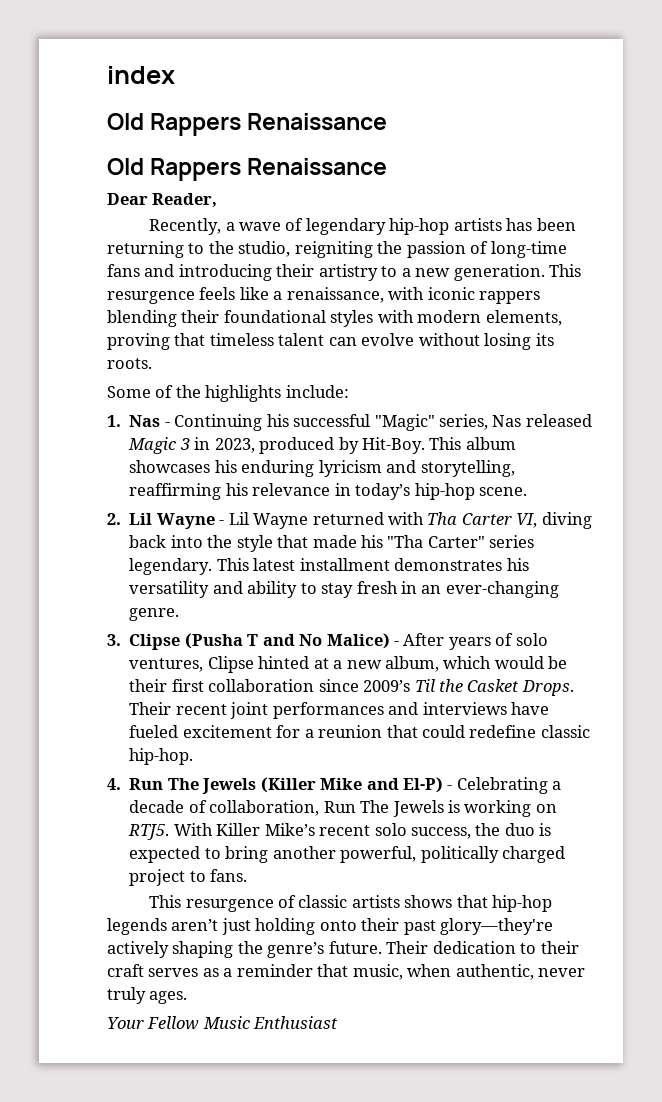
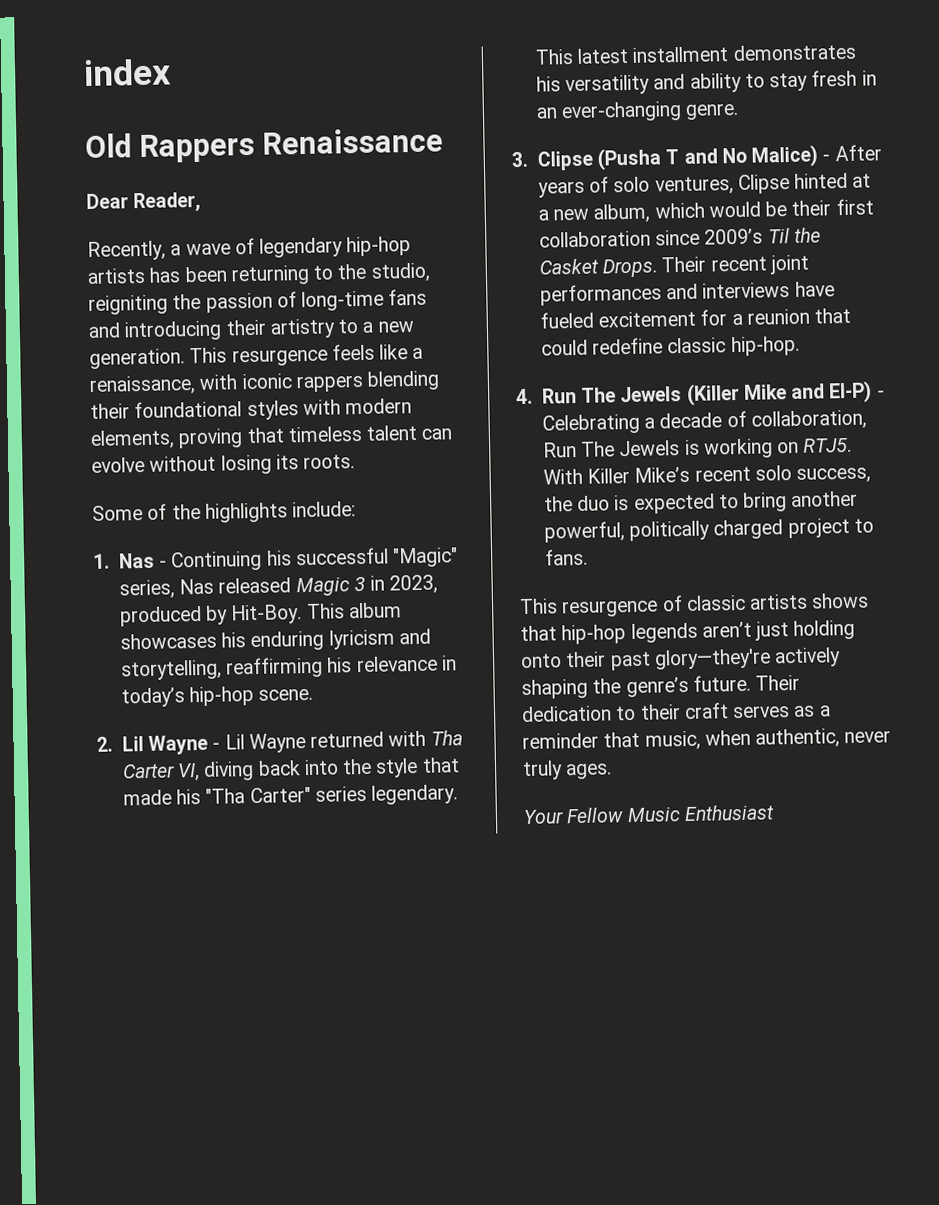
  index
- Old Rappers Renaissance

